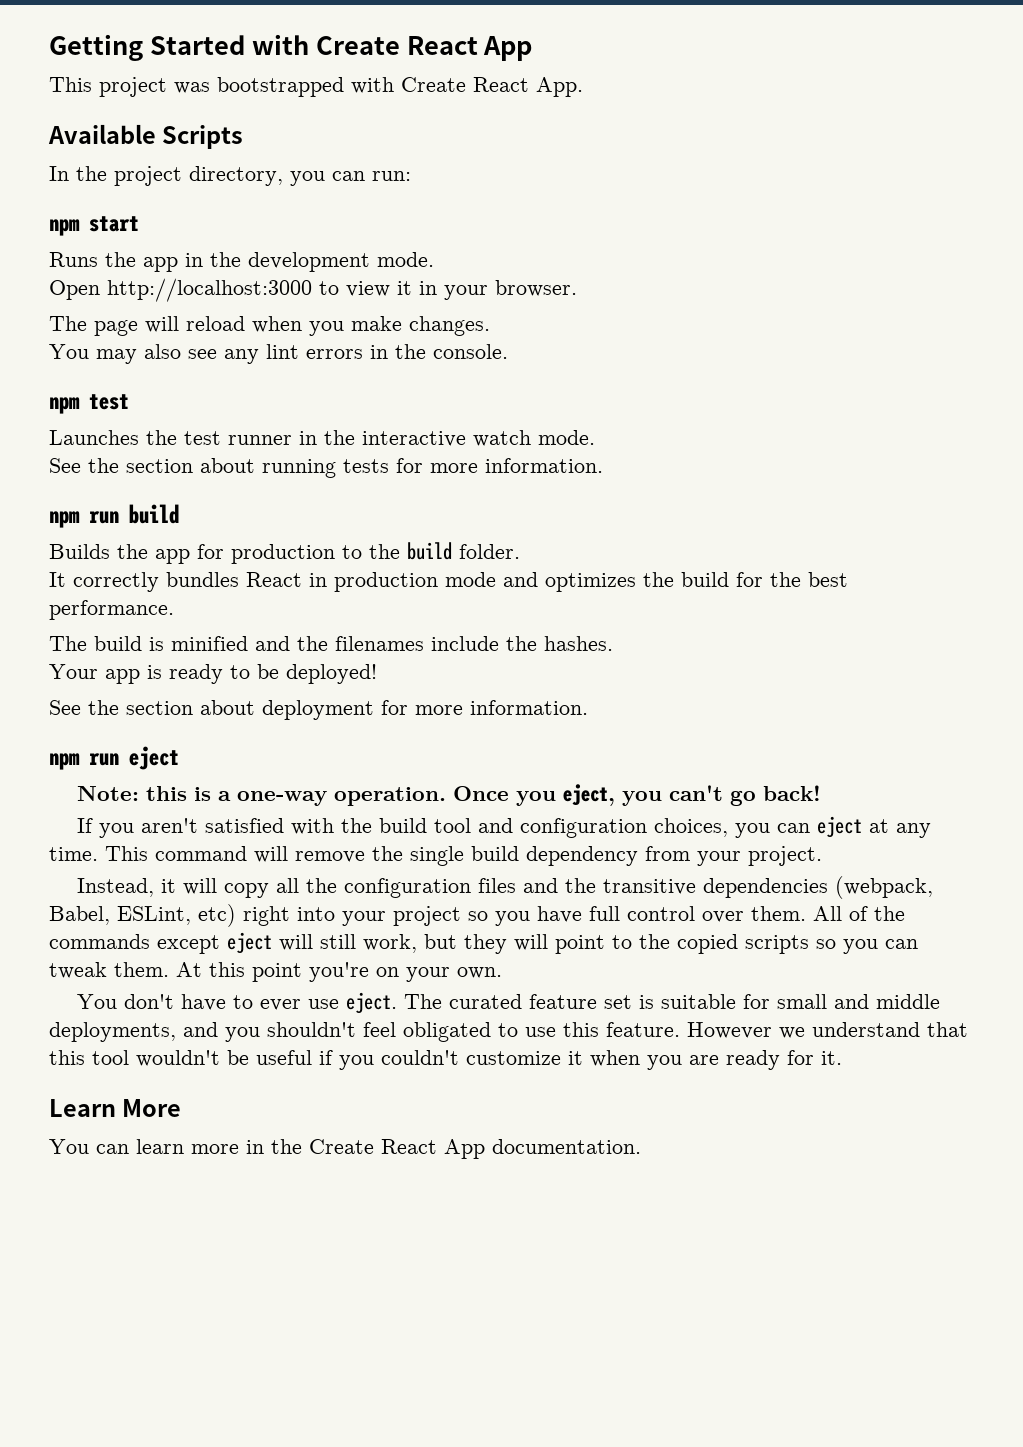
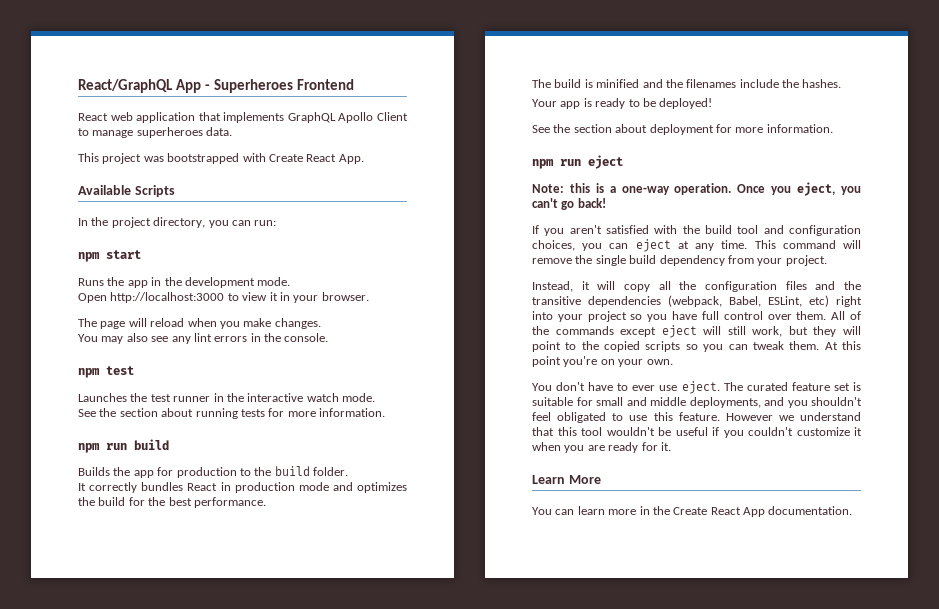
- Getting Started with Create React App
+ React/GraphQL App - Superheroes Frontend
+ React web application that implements GraphQL Apollo Client to manage superheroes data.

